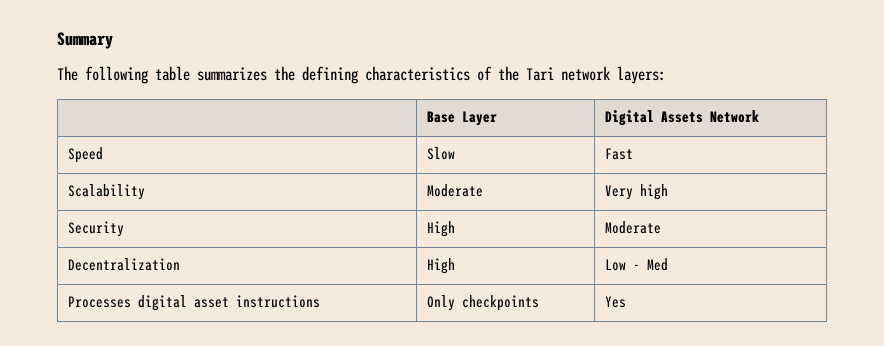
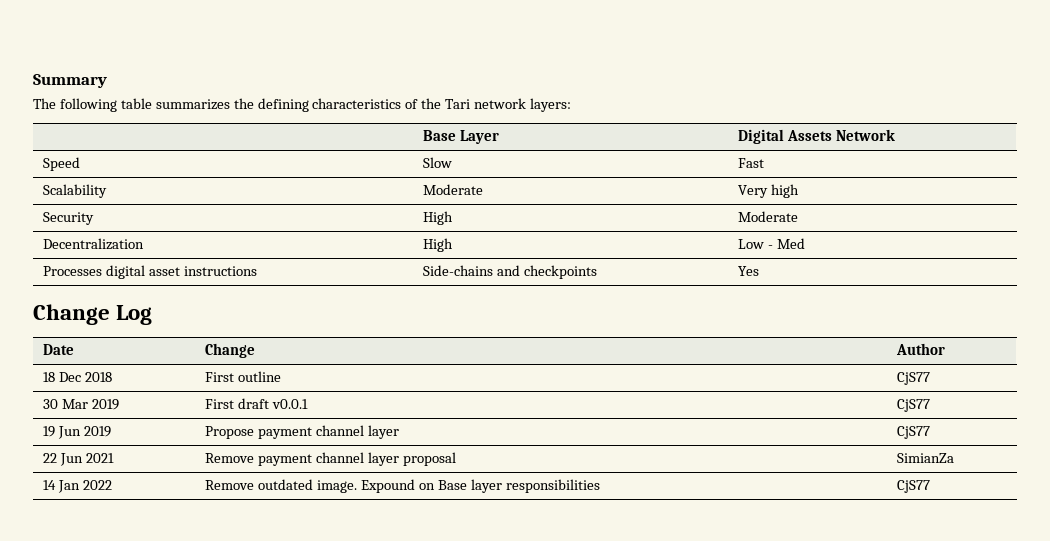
- Processes digital asset instructions | Only checkpoints | Yes
+ Processes digital asset instructions | Side-chains and checkpoints | Yes
+ Change Log
+ Date | Change | Author
+ 18 Dec 2018 | First outline | CjS77
+ 30 Mar 2019 | First draft v0.0.1 | CjS77
+ 19 Jun 2019 | Propose payment channel layer | CjS77
+ 22 Jun 2021 | Remove payment channel layer proposal | SimianZa
+ 14 Jan 2022 | Remove outdated image. Expound on Base layer responsibilities | CjS77

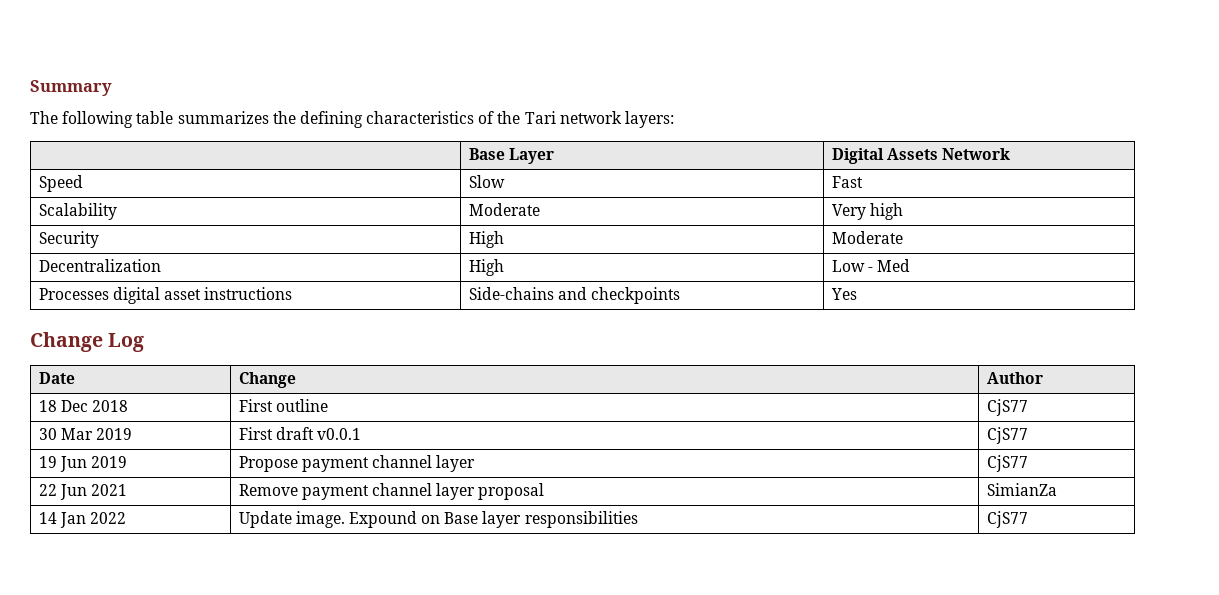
- 14 Jan 2022 | Remove outdated image. Expound on Base layer responsibilities | CjS77
+ 14 Jan 2022 | Update image. Expound on Base layer responsibilities | CjS77

